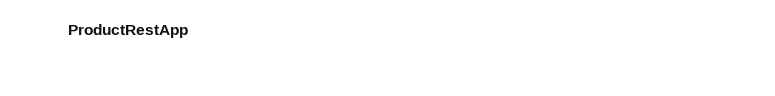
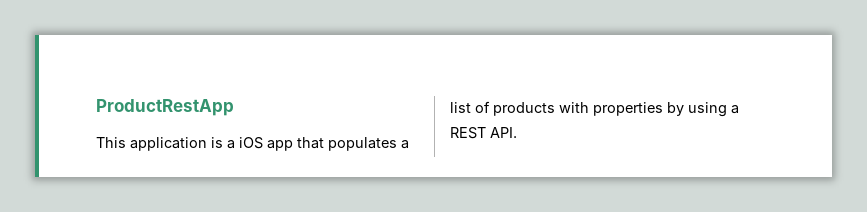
+ This application is a iOS app that populates a list of products with properties by using a REST API.

